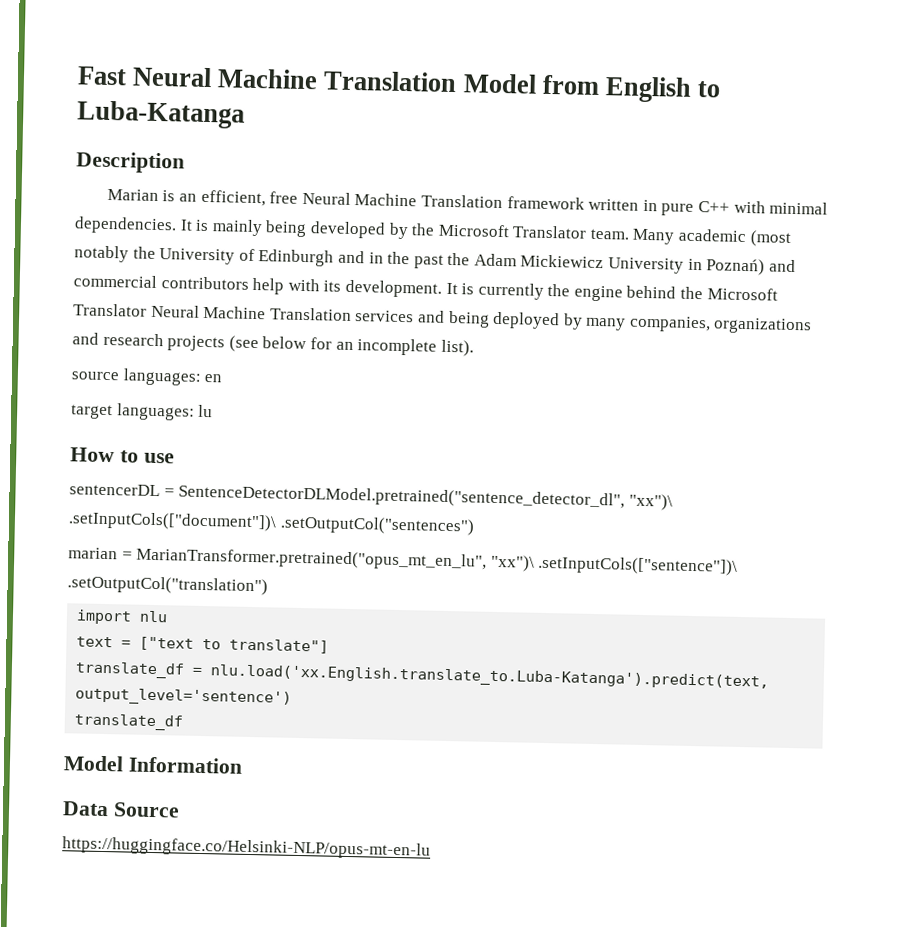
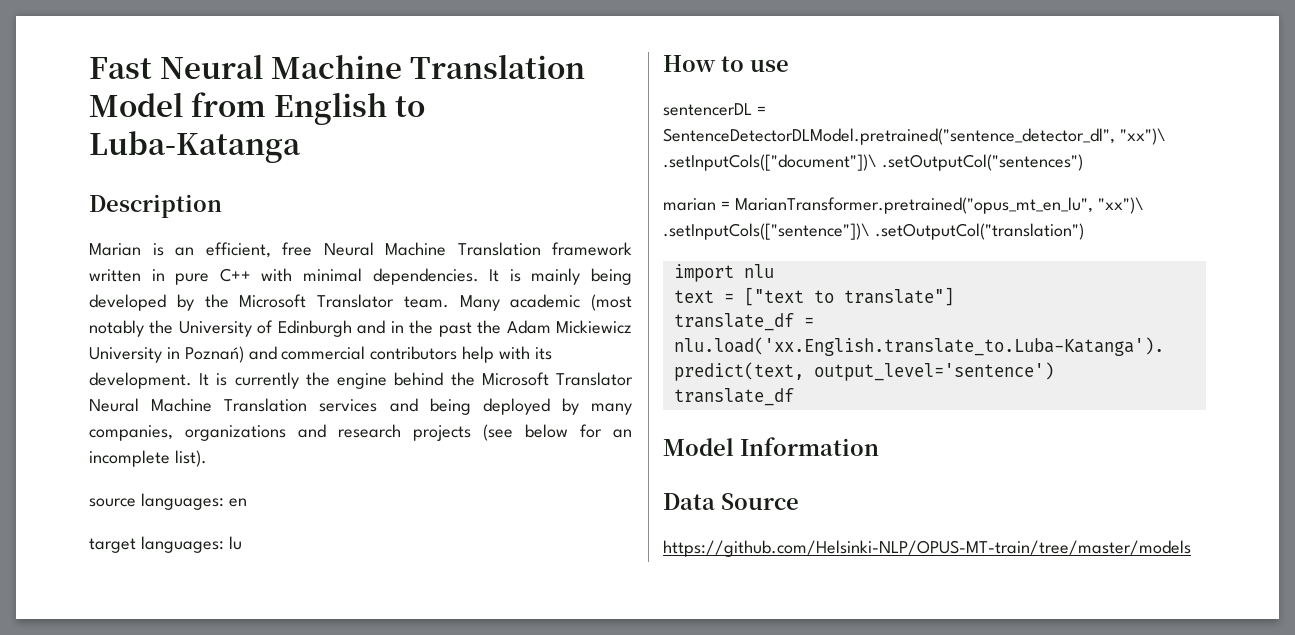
- https://huggingface.co/Helsinki-NLP/opus-mt-en-lu
+ https://github.com/Helsinki-NLP/OPUS-MT-train/tree/master/models

